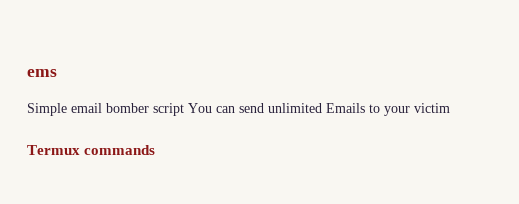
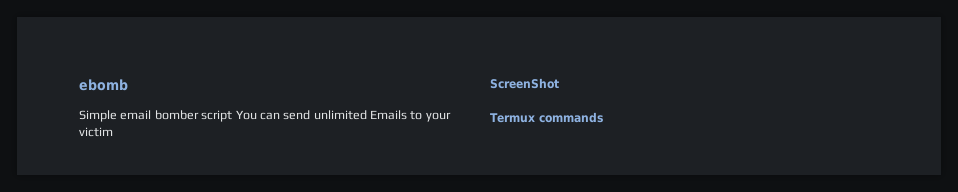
- ems
+ ebomb
+ ScreenShot

